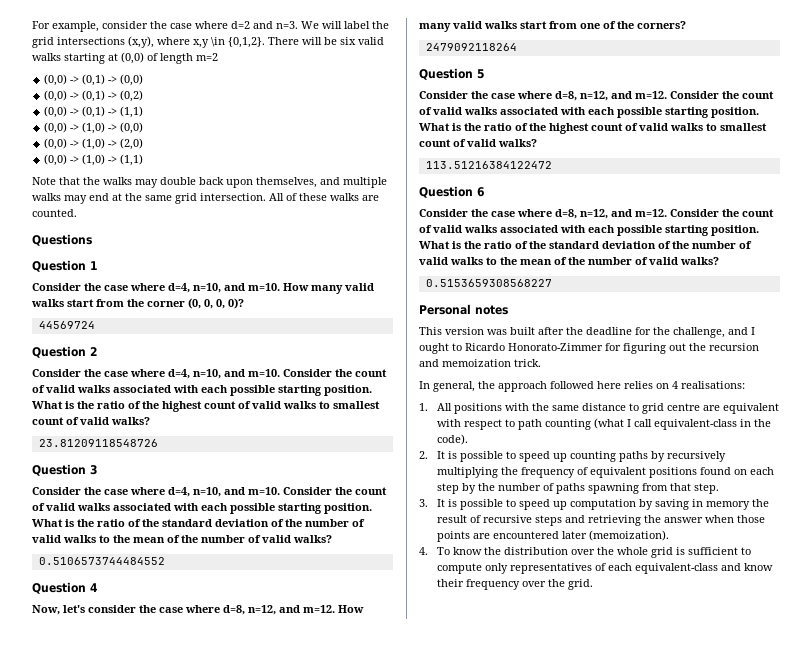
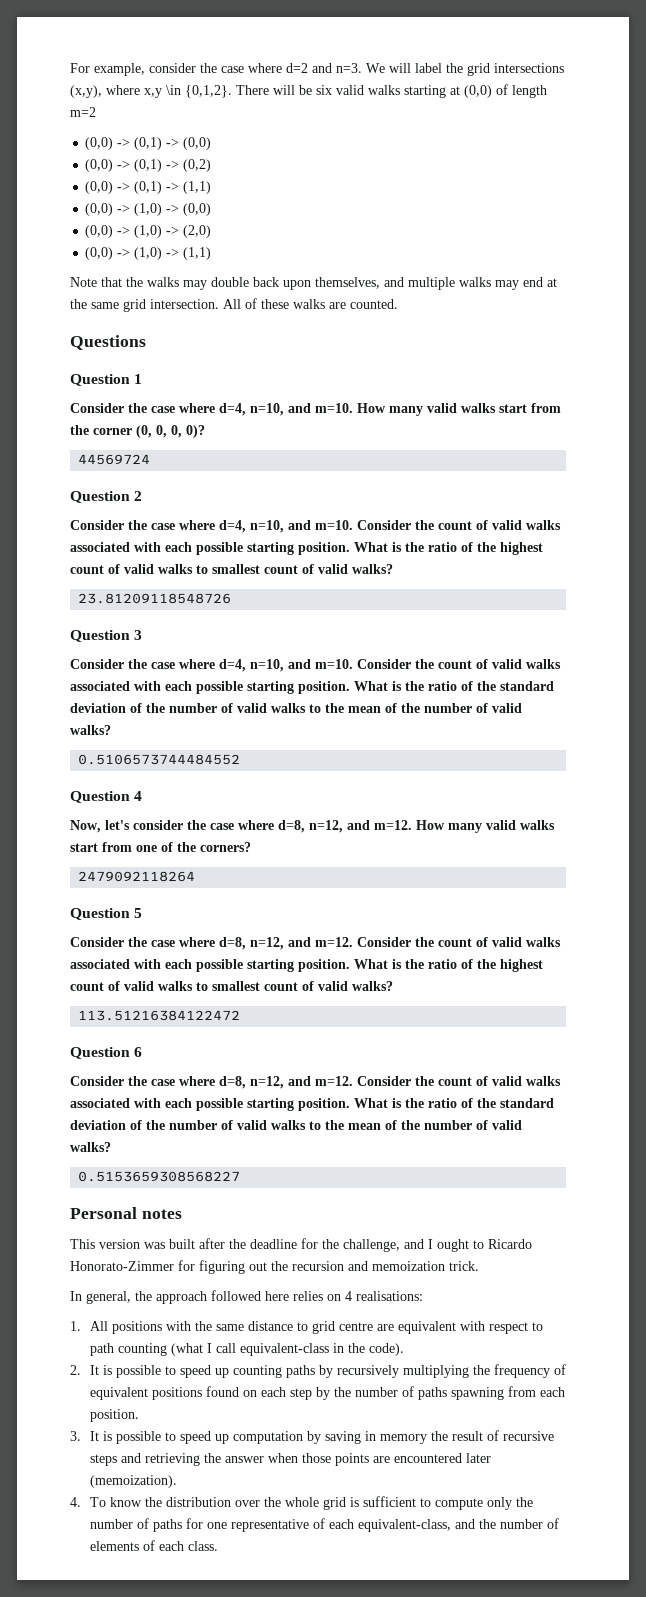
- 2. It is possible to speed up counting paths by recursively multiplying the frequency of equivalent positions found on each step by the number of paths spawning from that step.
+ 2. It is possible to speed up counting paths by recursively multiplying the frequency of equivalent positions found on each step by the number of paths spawning from each position.
- 4. To know the distribution over the whole grid is sufficient to compute only representatives of each equivalent-class and know their frequency over the grid.
+ 4. To know the distribution over the whole grid is sufficient to compute only the number of paths for one representative of each equivalent-class, and the number of elements of each class.

